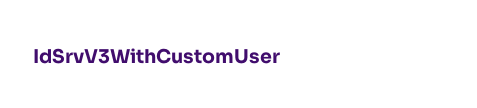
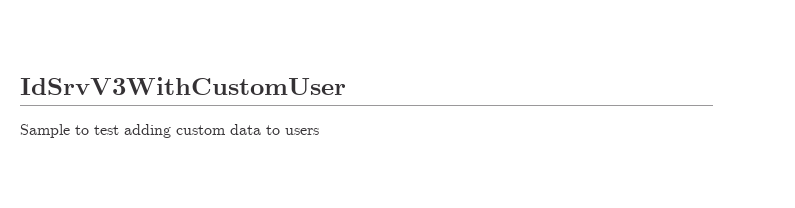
+ Sample to test adding custom data to users

